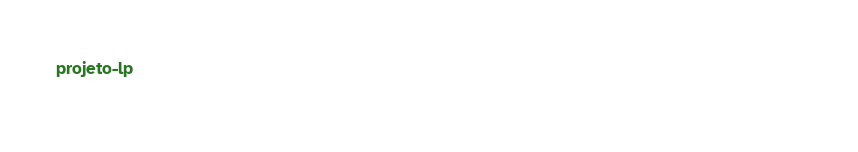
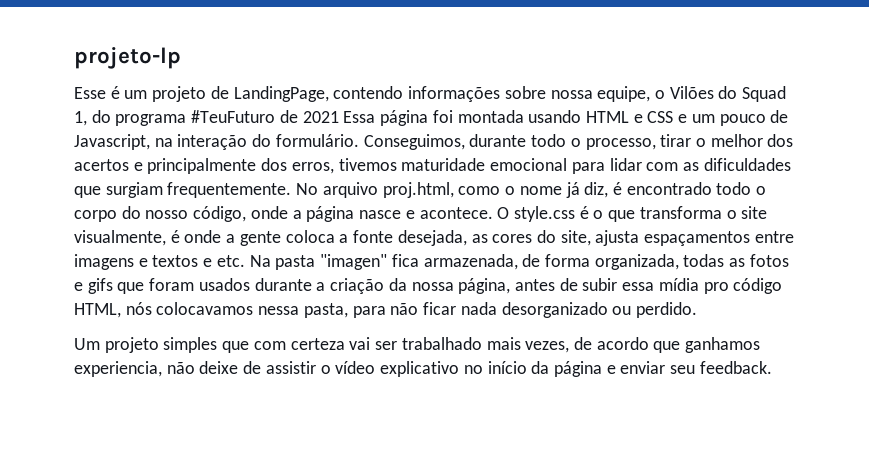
+ Esse é um projeto de LandingPage, contendo informações sobre nossa equipe, o Vilões do Squad 1, do programa #TeuFuturo de 2021 Essa página foi montada usando HTML e CSS e um pouco de Javascript, na interação do formulário. Conseguimos, durante todo o processo, tirar o melhor dos acertos e principalmente dos erros, tivemos maturidade emocional para lidar com as dificuldades que surgiam frequentemente. No arquivo proj.html, como o nome já diz, é encontrado todo o corpo do nosso código, onde a página nasce e acontece. O style.css é o que transforma o site visualmente, é onde a gente coloca a fonte desejada, as cores do site, ajusta espaçamentos entre imagens e textos e etc. Na pasta "imagen" fica armazenada, de forma organizada, todas as fotos e gifs que foram usados durante a criação da nossa página, antes de subir essa mídia pro código HTML, nós colocavamos nessa pasta, para não ficar nada desorganizado ou perdido.
+ Um projeto simples que com certeza vai ser trabalhado mais vezes, de acordo que ganhamos experiencia, não deixe de assistir o vídeo explicativo no início da página e enviar seu feedback.

